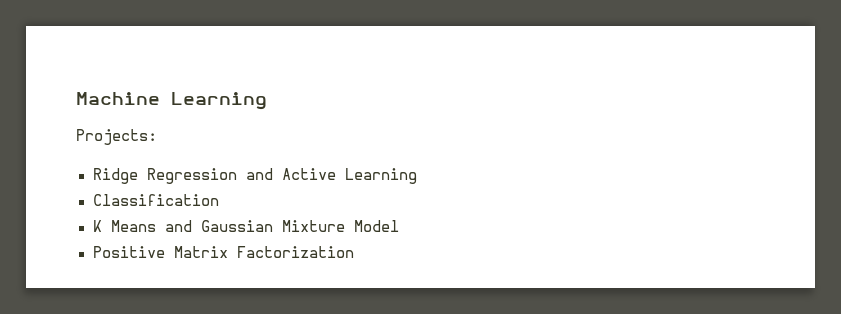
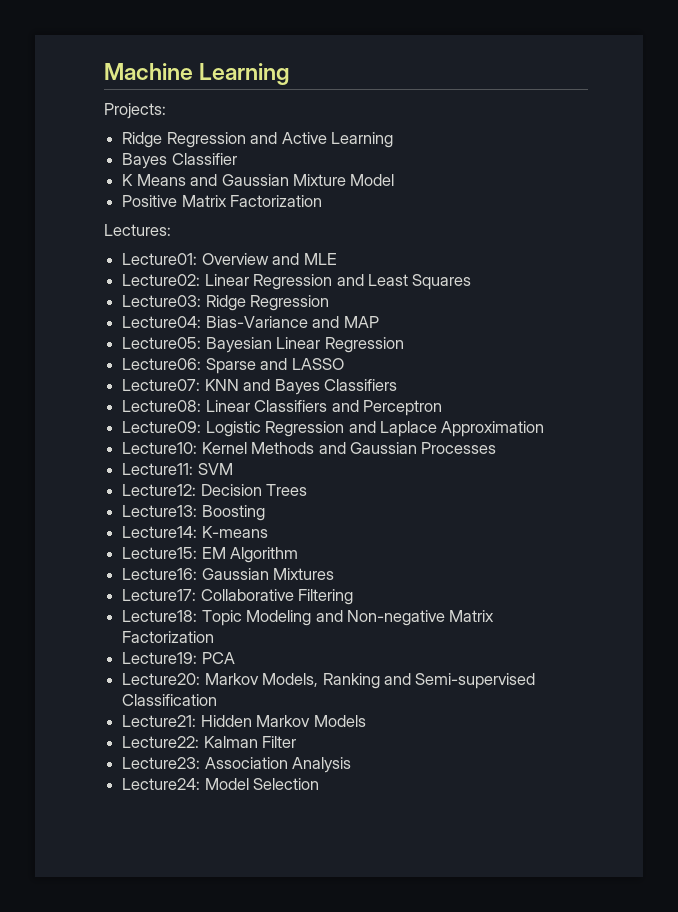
- Classification
+ Bayes Classifier
+ Lectures:
+ Lecture01: Overview and MLE
+ Lecture02: Linear Regression and Least Squares
+ Lecture03: Ridge Regression
+ Lecture04: Bias-Variance and MAP
+ Lecture05: Bayesian Linear Regression
+ Lecture06: Sparse and LASSO
+ Lecture07: KNN and Bayes Classifiers
+ Lecture08: Linear Classifiers and Perceptron
+ Lecture09: Logistic Regression and Laplace Approximation
+ Lecture10: Kernel Methods and Gaussian Processes
+ Lecture11: SVM
+ Lecture12: Decision Trees
+ Lecture13: Boosting
+ Lecture14: K-means
+ Lecture15: EM Algorithm
+ Lecture16: Gaussian Mixtures
+ Lecture17: Collaborative Filtering
+ Lecture18: Topic Modeling and Non-negative Matrix Factorization
+ Lecture19: PCA
+ Lecture20: Markov Models, Ranking and Semi-supervised Classification
+ Lecture21: Hidden Markov Models
+ Lecture22: Kalman Filter
+ Lecture23: Association Analysis
+ Lecture24: Model Selection

